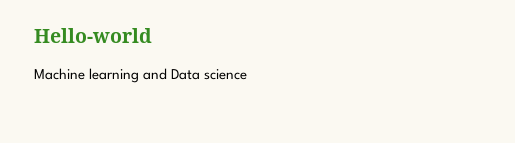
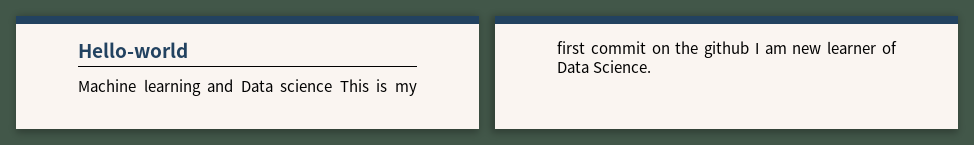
- Machine learning and Data science
+ Machine learning and Data science This is my first commit on the github I am new learner of Data Science.

